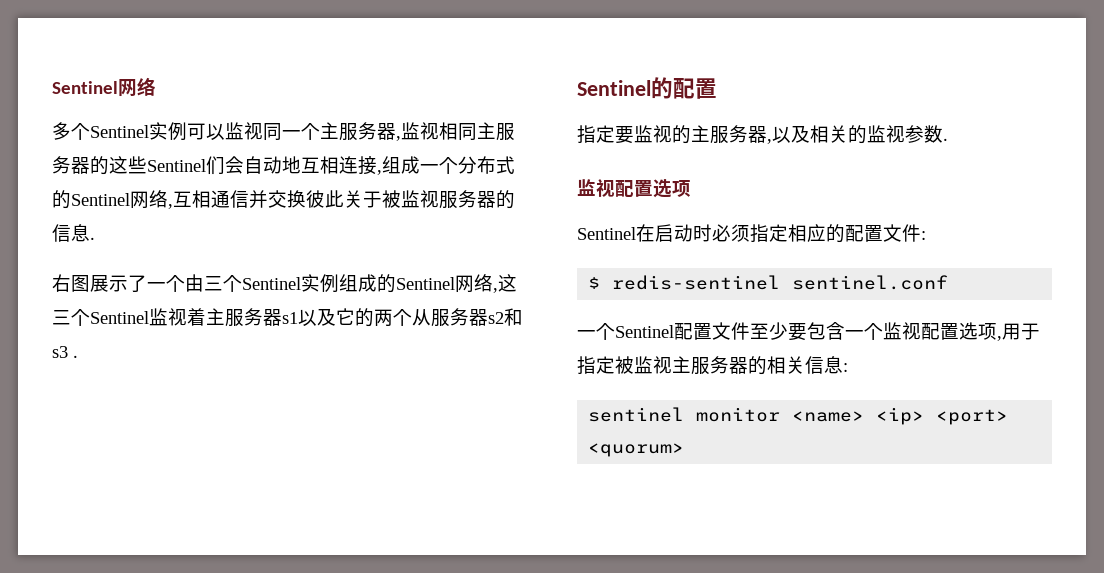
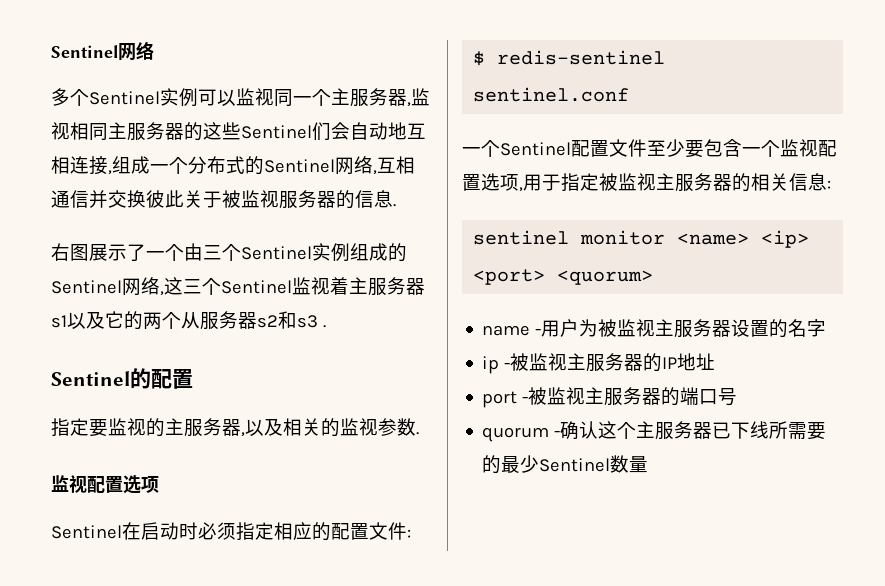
+ name -用户为被监视主服务器设置的名字
+ ip -被监视主服务器的IP地址
+ port -被监视主服务器的端口号
+ quorum -确认这个主服务器已下线所需要的最少Sentinel数量

